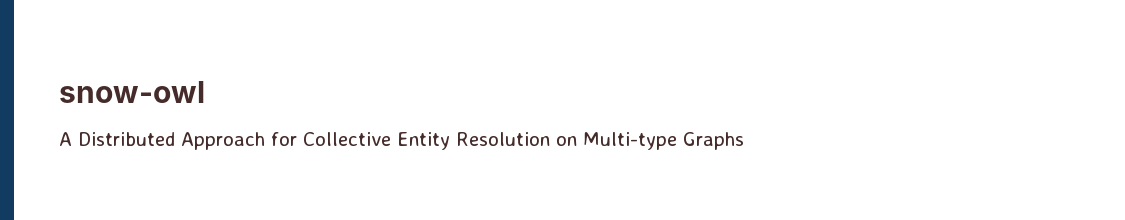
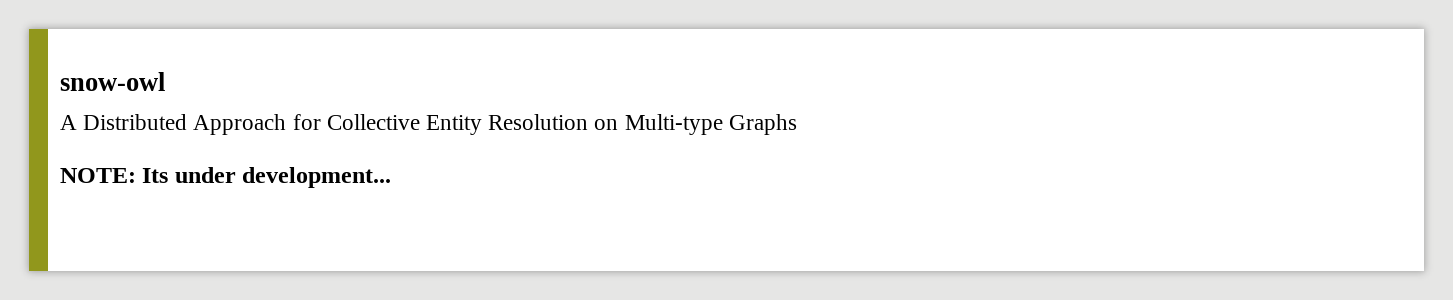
+ NOTE: Its under development...

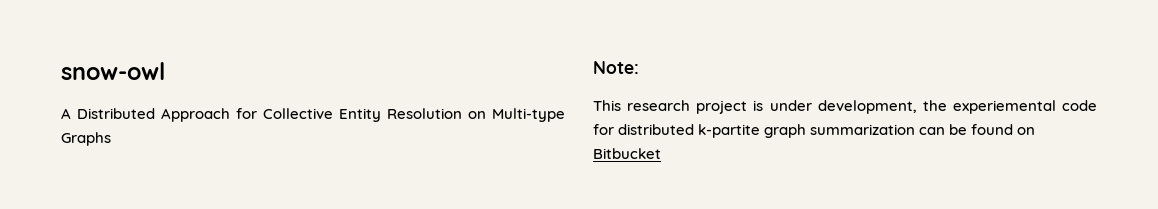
- NOTE: Its under development...
+ Note:
+ This research project is under development, the experiemental code for distributed k-partite graph summarization can be found on Bitbucket

